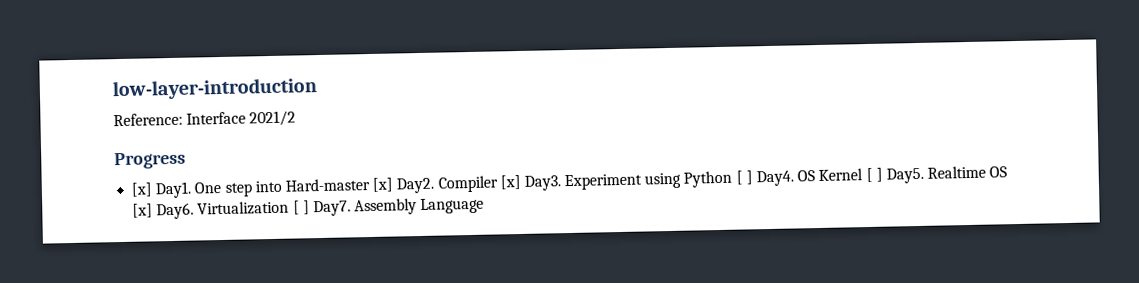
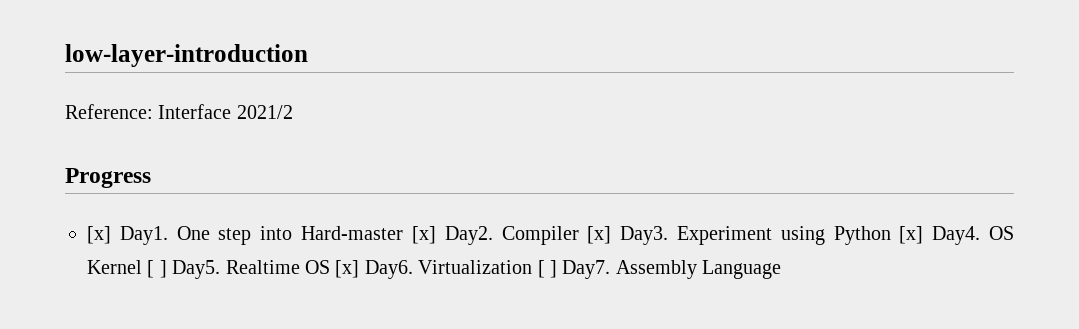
- Experiment using Python [ ] Day4.
+ Experiment using Python [x] Day4.

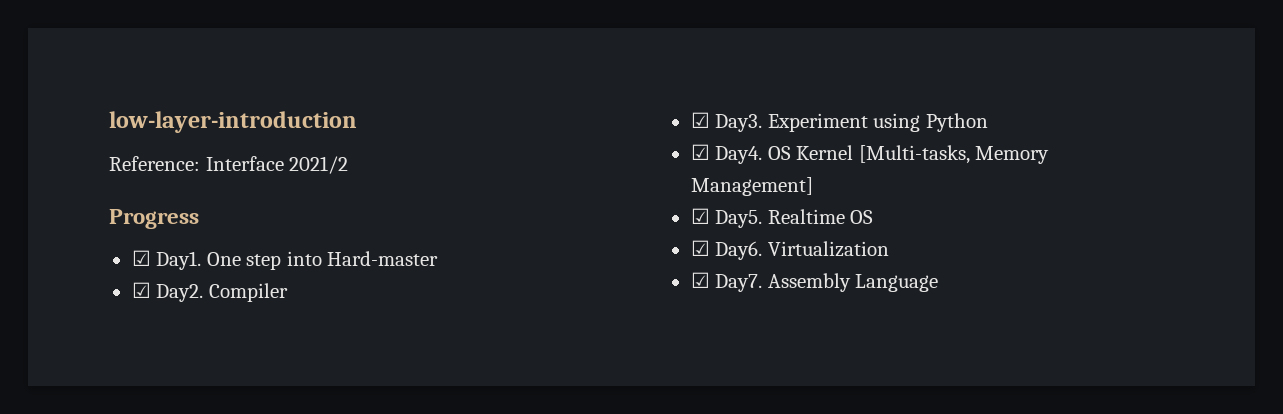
- [x] Day1.
+ ☑ Day1.
- One step into Hard-master [x] Day2.
+ One step into Hard-master
+ ☑ Day2.
- Compiler [x] Day3.
+ Compiler
+ ☑ Day3.
- Experiment using Python [x] Day4.
+ Experiment using Python
+ ☑ Day4.
- OS Kernel [ ] Day5.
+ OS Kernel [Multi-tasks, Memory Management]
+ ☑ Day5.
- Realtime OS [x] Day6.
+ Realtime OS
+ ☑ Day6.
- Virtualization [ ] Day7.
+ Virtualization
+ ☑ Day7.

